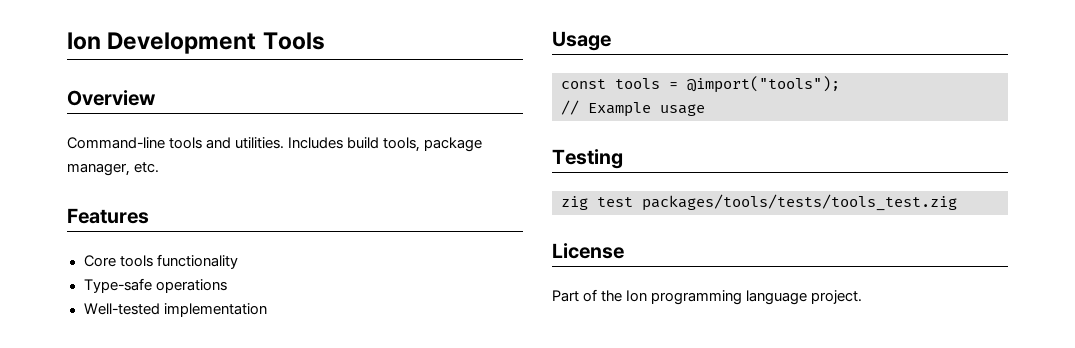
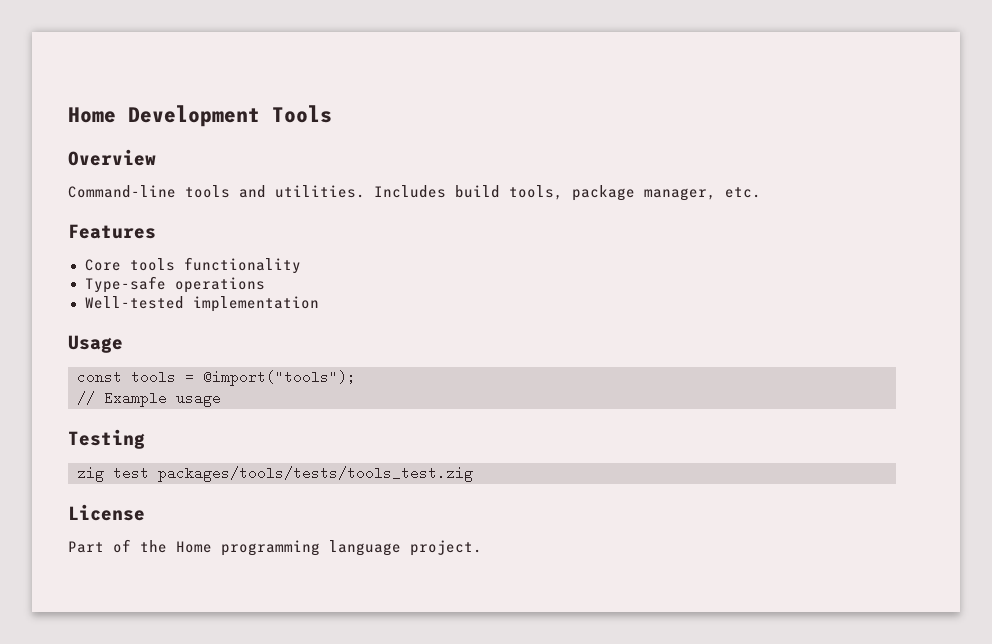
- Ion Development Tools
+ Home Development Tools
- Part of the Ion programming language project.
+ Part of the Home programming language project.

